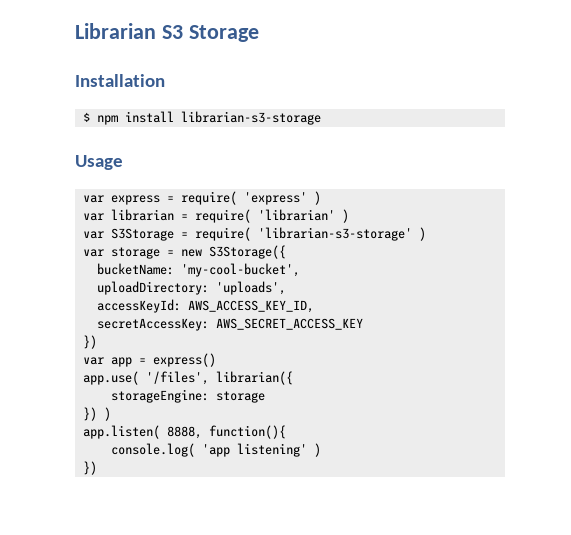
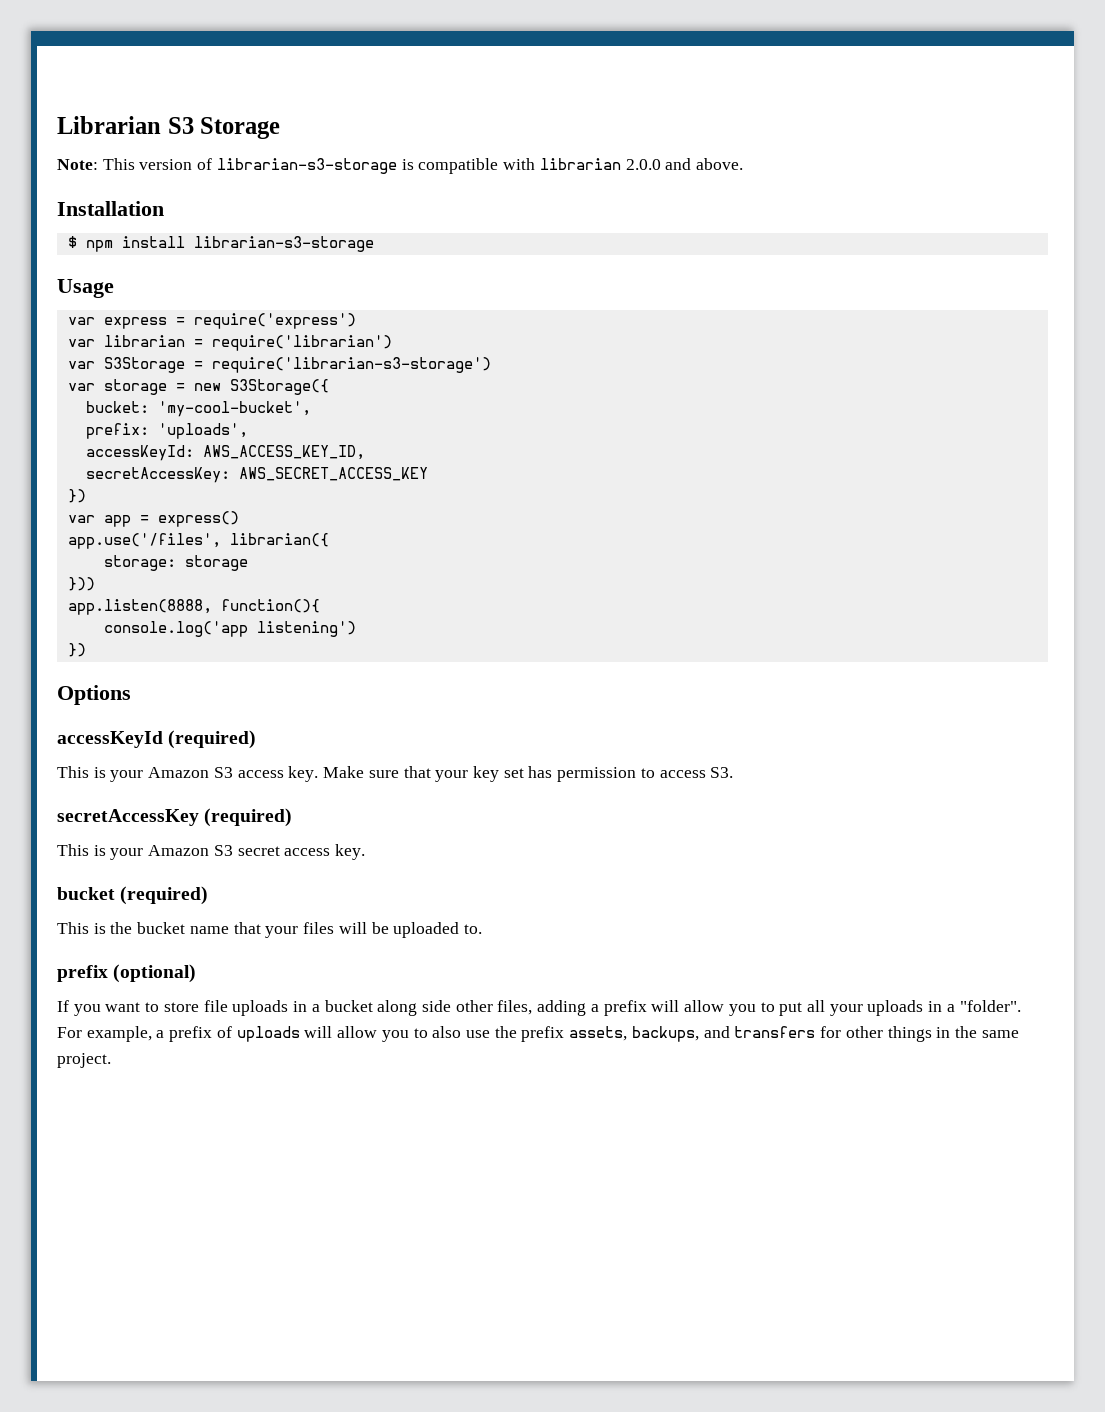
+ Note: This version of librarian-s3-storage is compatible with librarian 2.0.0 and above.
- var express = require( 'express' )
+ var express = require('express')
- var librarian = require( 'librarian' )
+ var librarian = require('librarian')
- var S3Storage = require( 'librarian-s3-storage' )
+ var S3Storage = require('librarian-s3-storage')
- bucketName: 'my-cool-bucket',
+ bucket: 'my-cool-bucket',
- uploadDirectory: 'uploads',
+ prefix: 'uploads',
- app.use( '/files', librarian({
+ app.use('/files', librarian({
- storageEngine: storage
+ storage: storage
- }) )
- app.listen( 8888, function(){
- console.log( 'app listening' )
+ }))
+ app.listen(8888, function(){
+ console.log('app listening')
  })
+ Options
+ accessKeyId (required)
+ This is your Amazon S3 access key. Make sure that your key set has permission to access S3.
+ secretAccessKey (required)
+ This is your Amazon S3 secret access key.
+ bucket (required)
+ This is the bucket name that your files will be uploaded to.
+ prefix (optional)
+ If you want to store file uploads in a bucket along side other files, adding a prefix will allow you to put all your uploads in a "folder". For example, a prefix of uploads will allow you to also use the prefix assets, backups, and transfers for other things in the same project.

